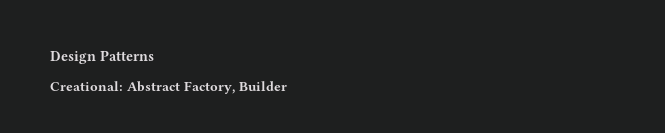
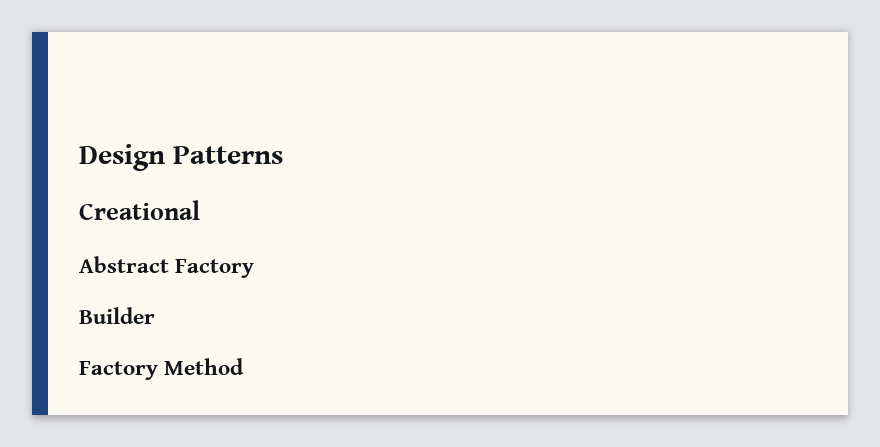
- Creational: Abstract Factory, Builder
+ Creational
+ Abstract Factory
+ Builder
+ Factory Method

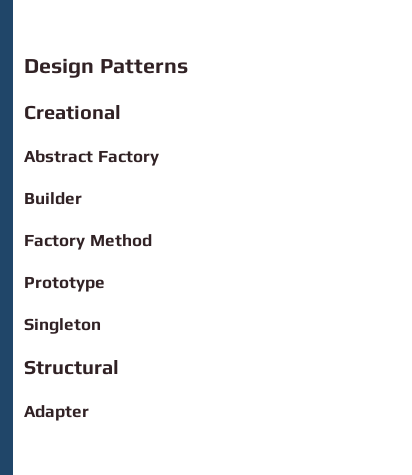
+ Prototype
+ Singleton
+ Structural
+ Adapter

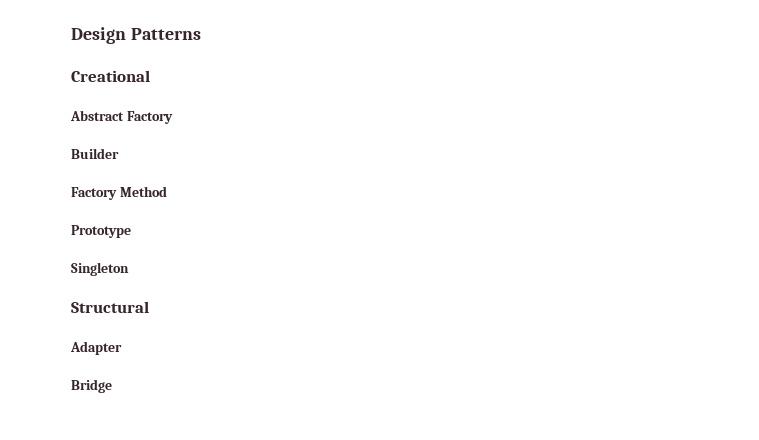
+ Bridge

